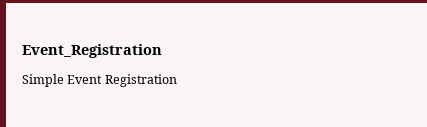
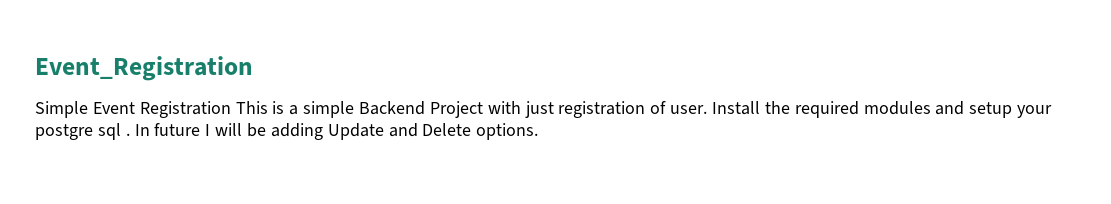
- Simple Event Registration
+ Simple Event Registration This is a simple Backend Project with just registration of user. Install the required modules and setup your postgre sql . In future I will be adding Update and Delete options.

